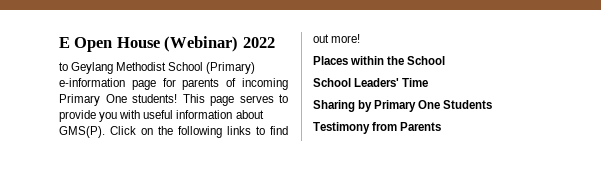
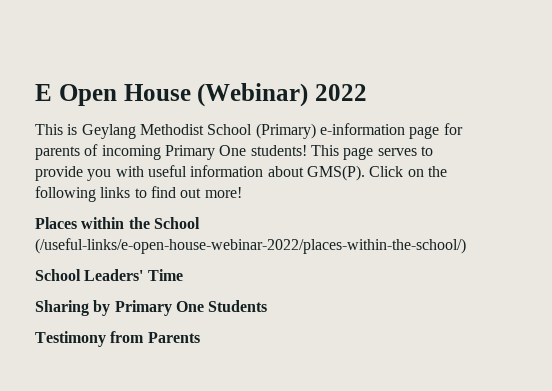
- to Geylang Methodist School (Primary) e-information page for parents of incoming Primary One students!
+ This is Geylang Methodist School (Primary) e-information page for parents of incoming Primary One students!
- Places within the School
+ Places within the School (/useful-links/e-open-house-webinar-2022/places-within-the-school/)

